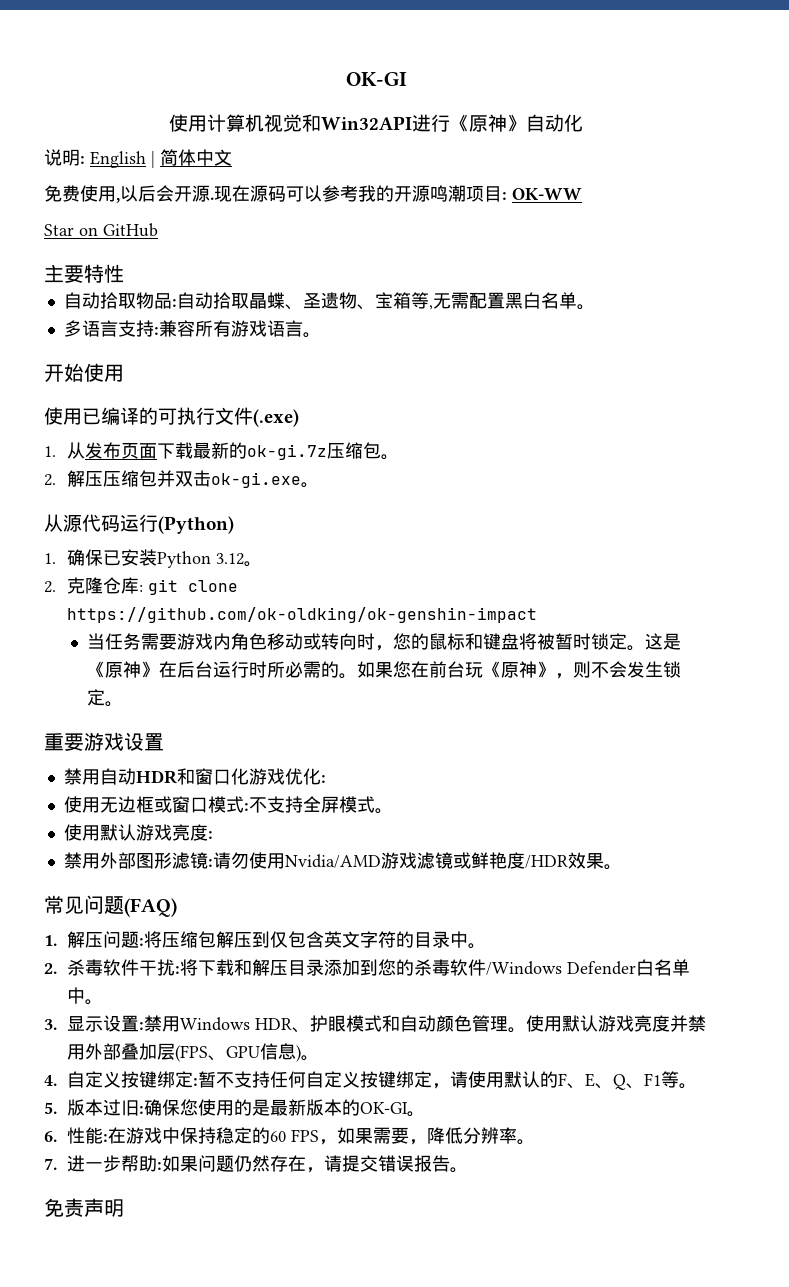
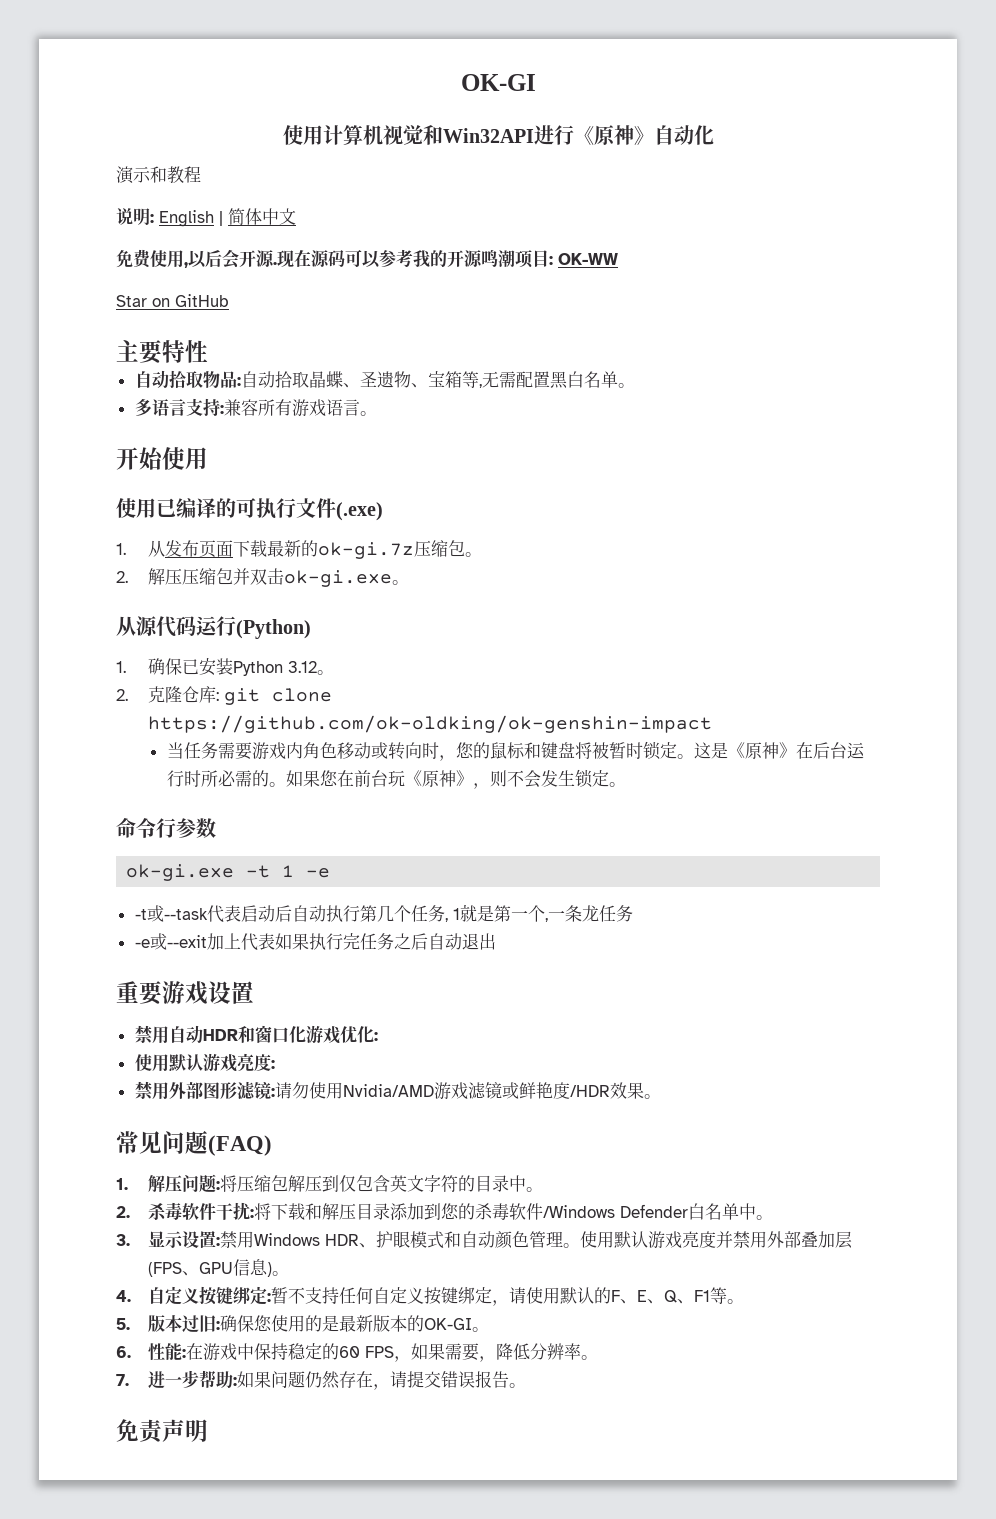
+ 演示和教程
+ 命令行参数
+ ok-gi.exe -t 1 -e
+ -t或--task代表启动后自动执行第几个任务, 1就是第一个,一条龙任务
+ -e或--exit加上代表如果执行完任务之后自动退出
- 使用无边框或窗口模式:不支持全屏模式。

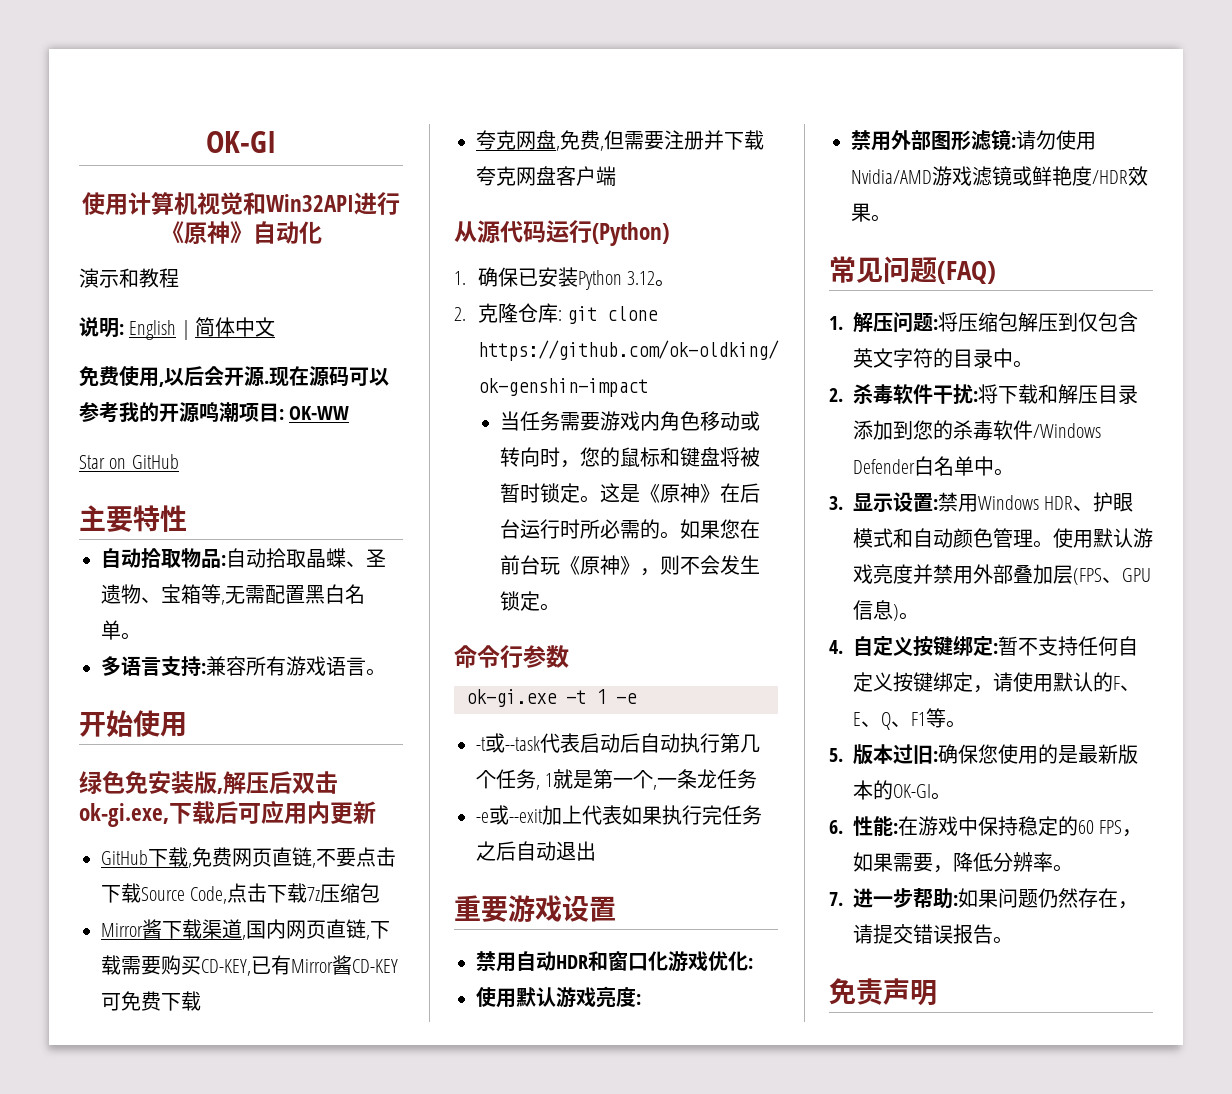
- 使用已编译的可执行文件(.exe)
- 1.从发布页面下载最新的ok-gi.7z压缩包。
- 2.解压压缩包并双击ok-gi.exe。
+ 绿色免安装版,解压后双击ok-gi.exe,下载后可应用内更新
+ GitHub下载,免费网页直链,不要点击下载Source Code,点击下载7z压缩包
+ Mirror酱下载渠道,国内网页直链,下载需要购买CD-KEY,已有Mirror酱CD-KEY可免费下载
+ 夸克网盘,免费,但需要注册并下载夸克网盘客户端

